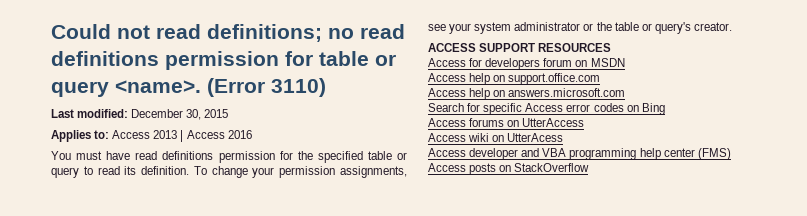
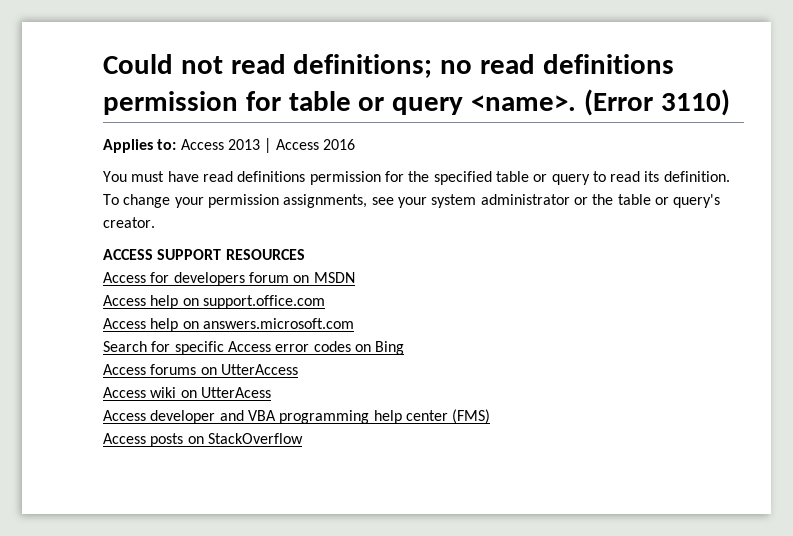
- Last modified: December 30, 2015

